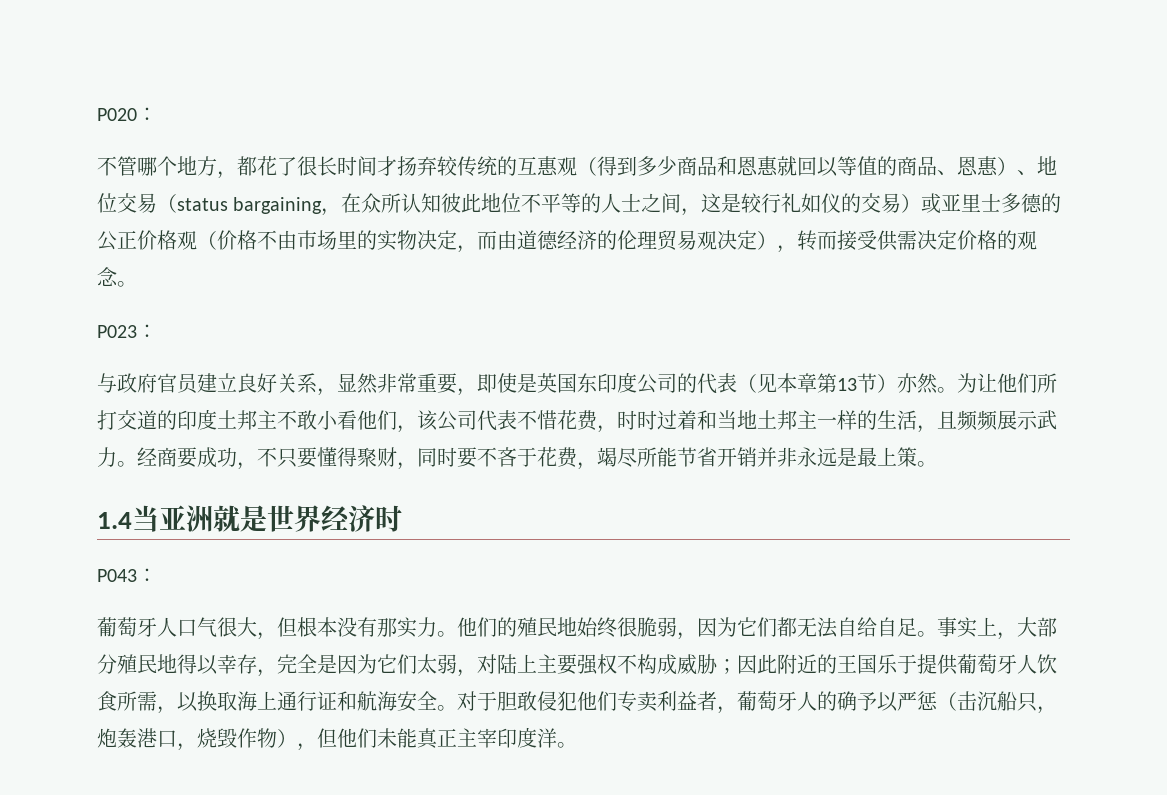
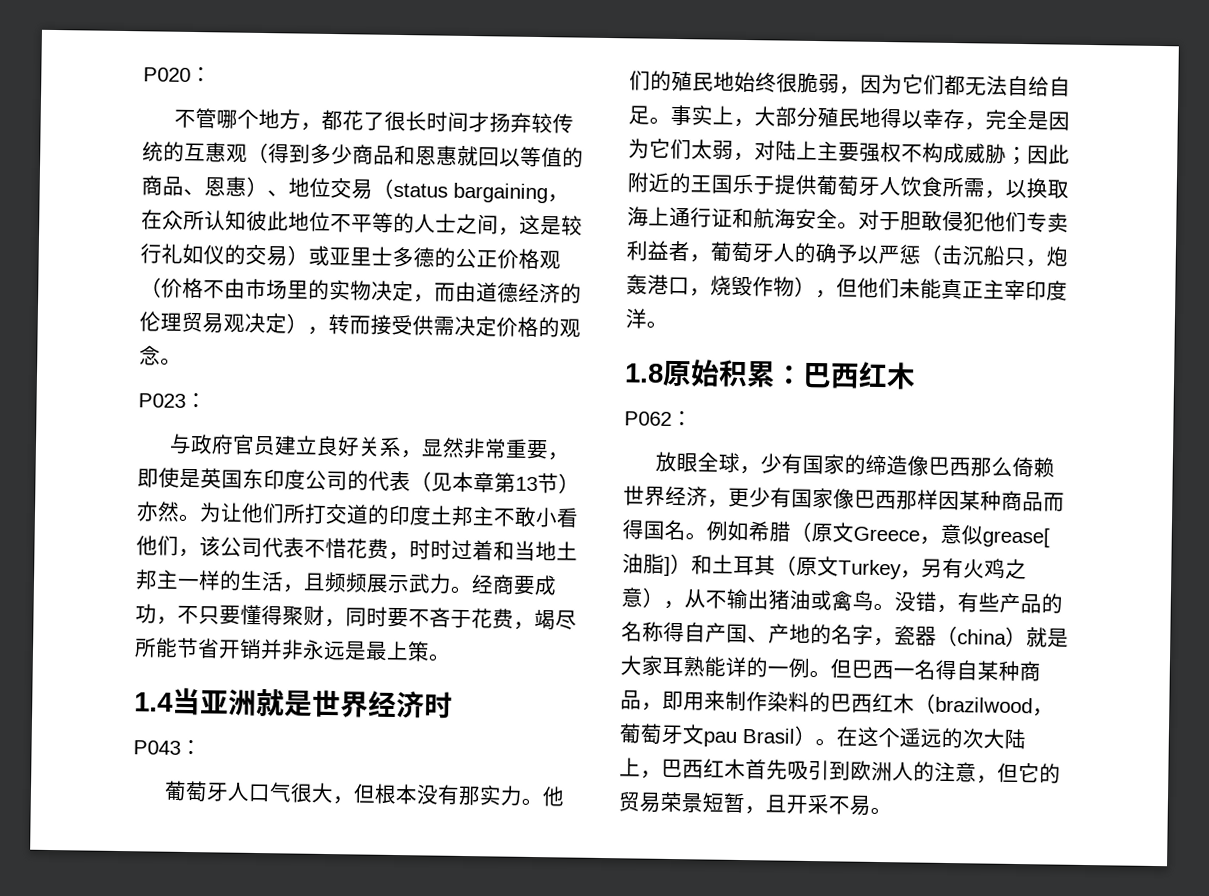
+ 1.8原始积累：巴西红木
+ P062：
+ 放眼全球，少有国家的缔造像巴西那么倚赖世界经济，更少有国家像巴西那样因某种商品而得国名。例如希腊（原文Greece，意似grease[油脂]）和土耳其（原文Turkey，另有火鸡之意），从不输出猪油或禽鸟。没错，有些产品的名称得自产国、产地的名字，瓷器（china）就是大家耳熟能详的一例。但巴西一名得自某种商品，即用来制作染料的巴西红木（brazilwood，葡萄牙文pau Brasil）。在这个遥远的次大陆上，巴西红木首先吸引到欧洲人的注意，但它的贸易荣景短暂，且开采不易。

